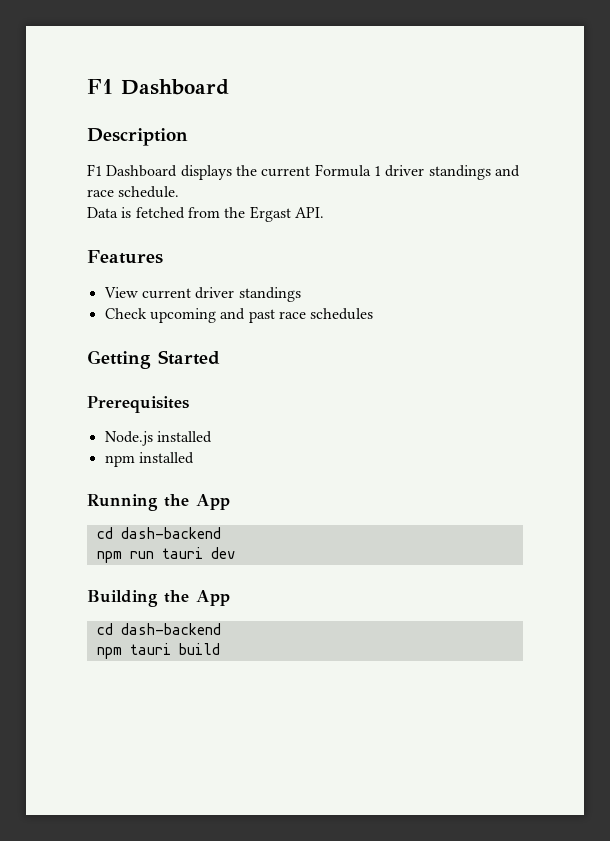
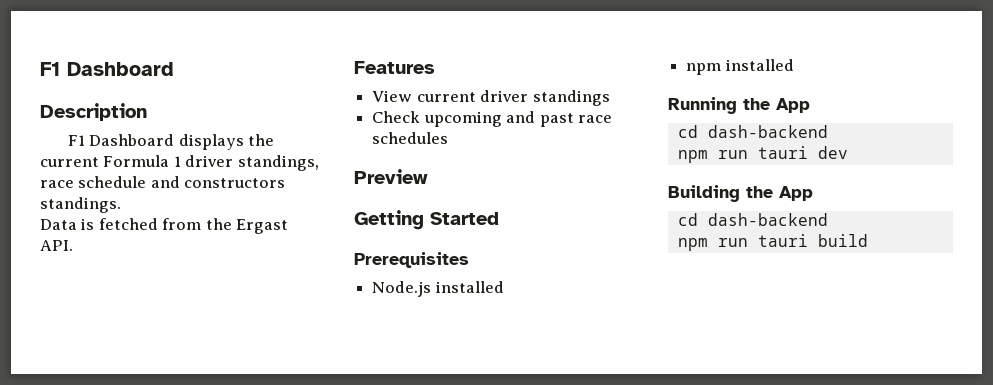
- F1 Dashboard displays the current Formula 1 driver standings and race schedule.
+ F1 Dashboard displays the current Formula 1 driver standings, race schedule and constructors standings.
+ Preview
- npm tauri build
+ npm run tauri build

